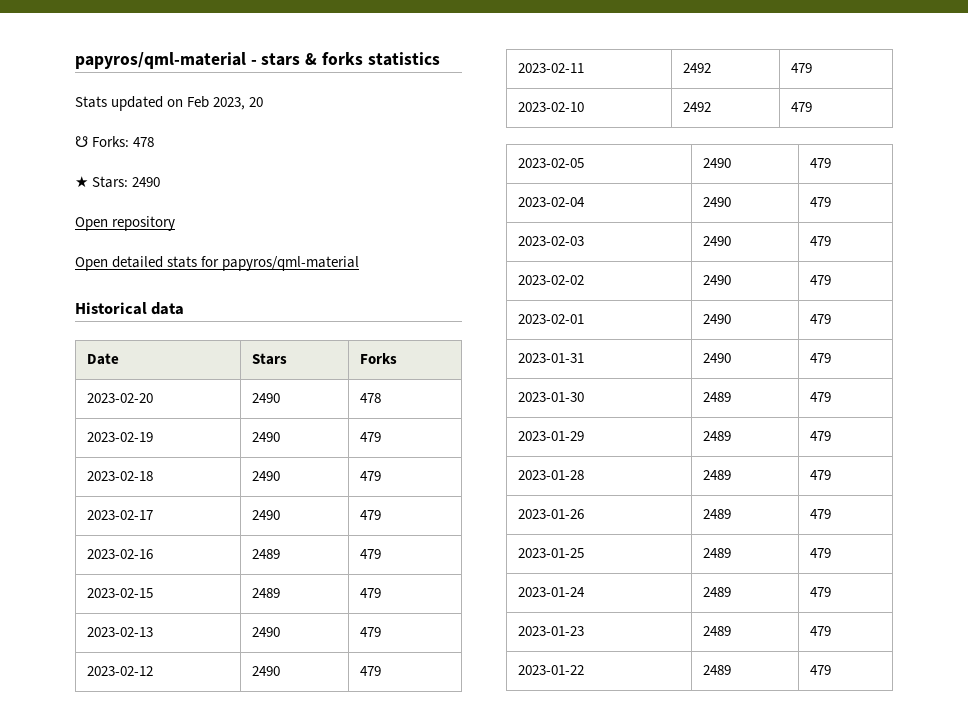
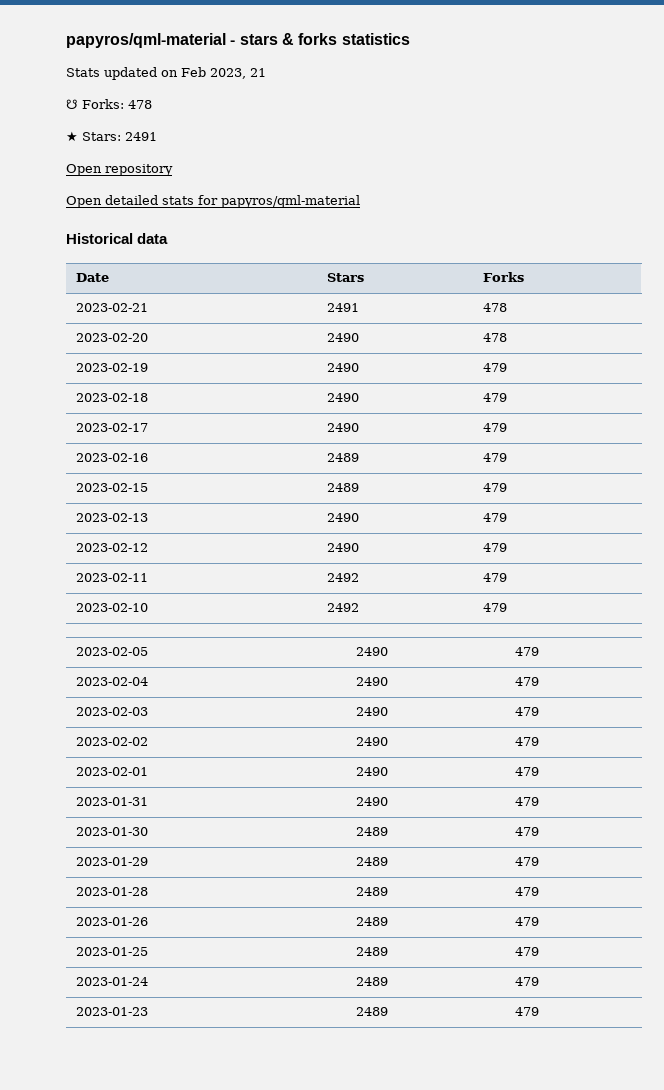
- Stats updated on Feb 2023, 20
+ Stats updated on Feb 2023, 21
- ★ Stars: 2490
+ ★ Stars: 2491
+ 2023-02-21 | 2491 | 478
- 2023-01-22 | 2489 | 479

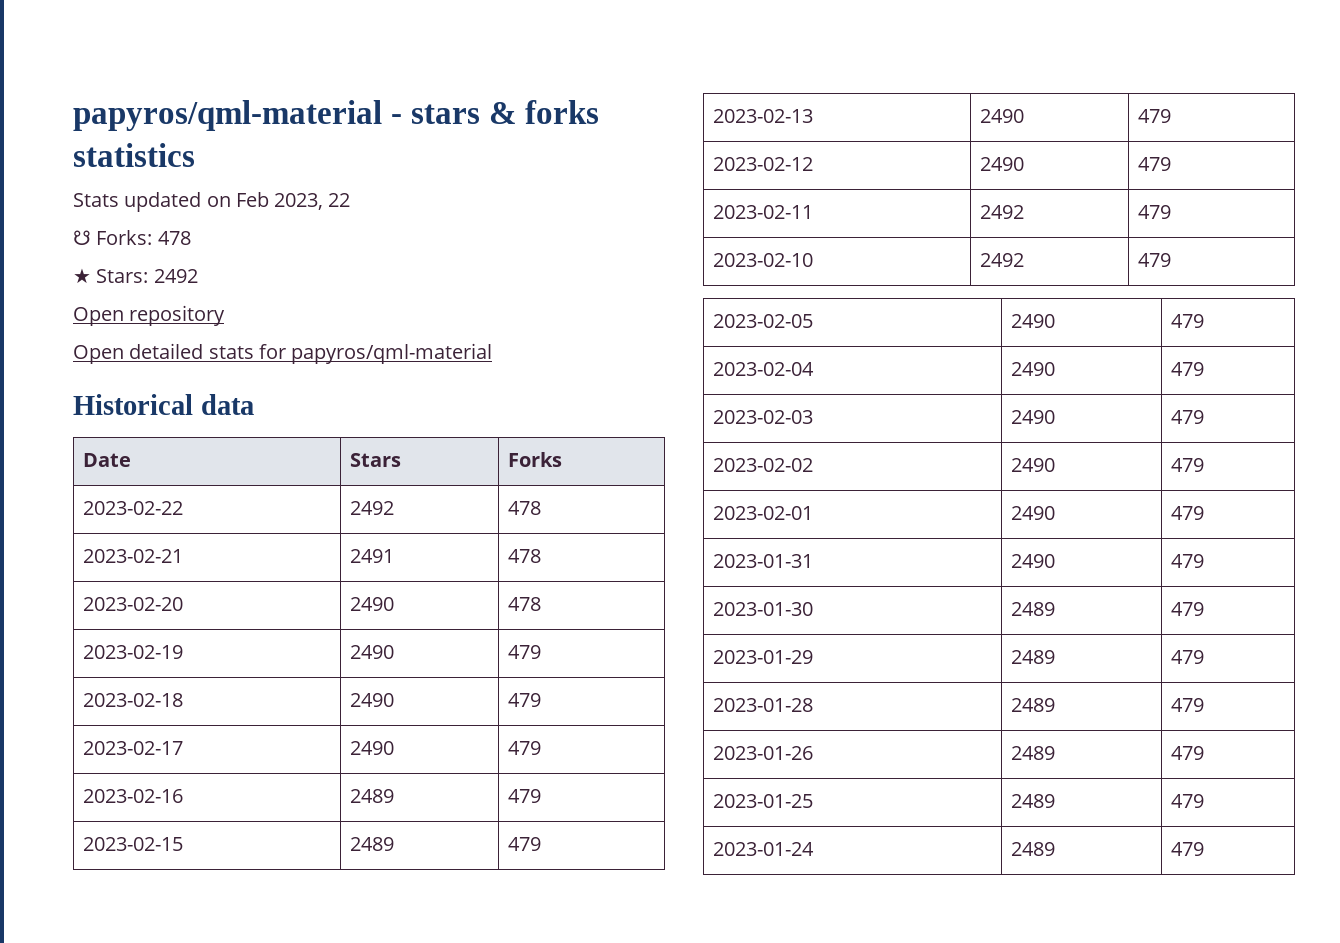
- Stats updated on Feb 2023, 21
+ Stats updated on Feb 2023, 22
- ★ Stars: 2491
+ ★ Stars: 2492
+ 2023-02-22 | 2492 | 478
- 2023-01-23 | 2489 | 479

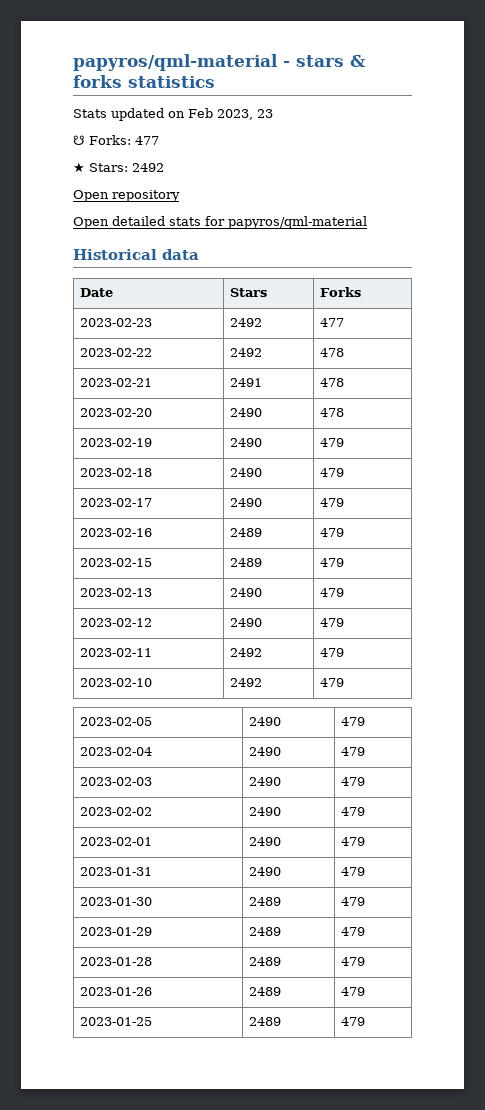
- Stats updated on Feb 2023, 22
+ Stats updated on Feb 2023, 23
- ☋ Forks: 478
+ ☋ Forks: 477
+ 2023-02-23 | 2492 | 477
- 2023-01-24 | 2489 | 479

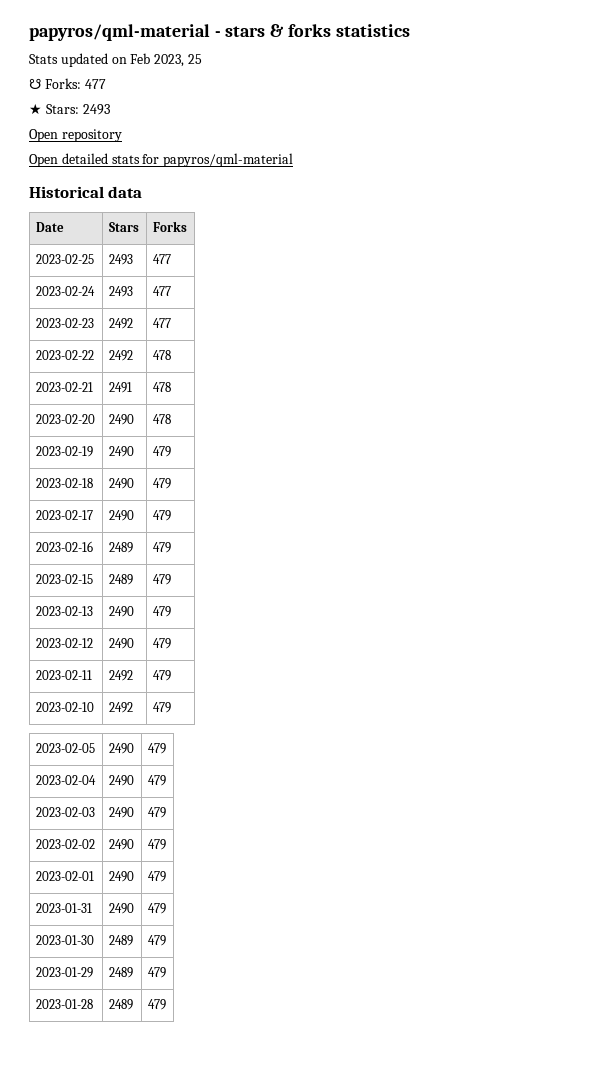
- Stats updated on Feb 2023, 23
+ Stats updated on Feb 2023, 25
- ★ Stars: 2492
+ ★ Stars: 2493
+ 2023-02-25 | 2493 | 477
+ 2023-02-24 | 2493 | 477
- 2023-01-26 | 2489 | 479
- 2023-01-25 | 2489 | 479

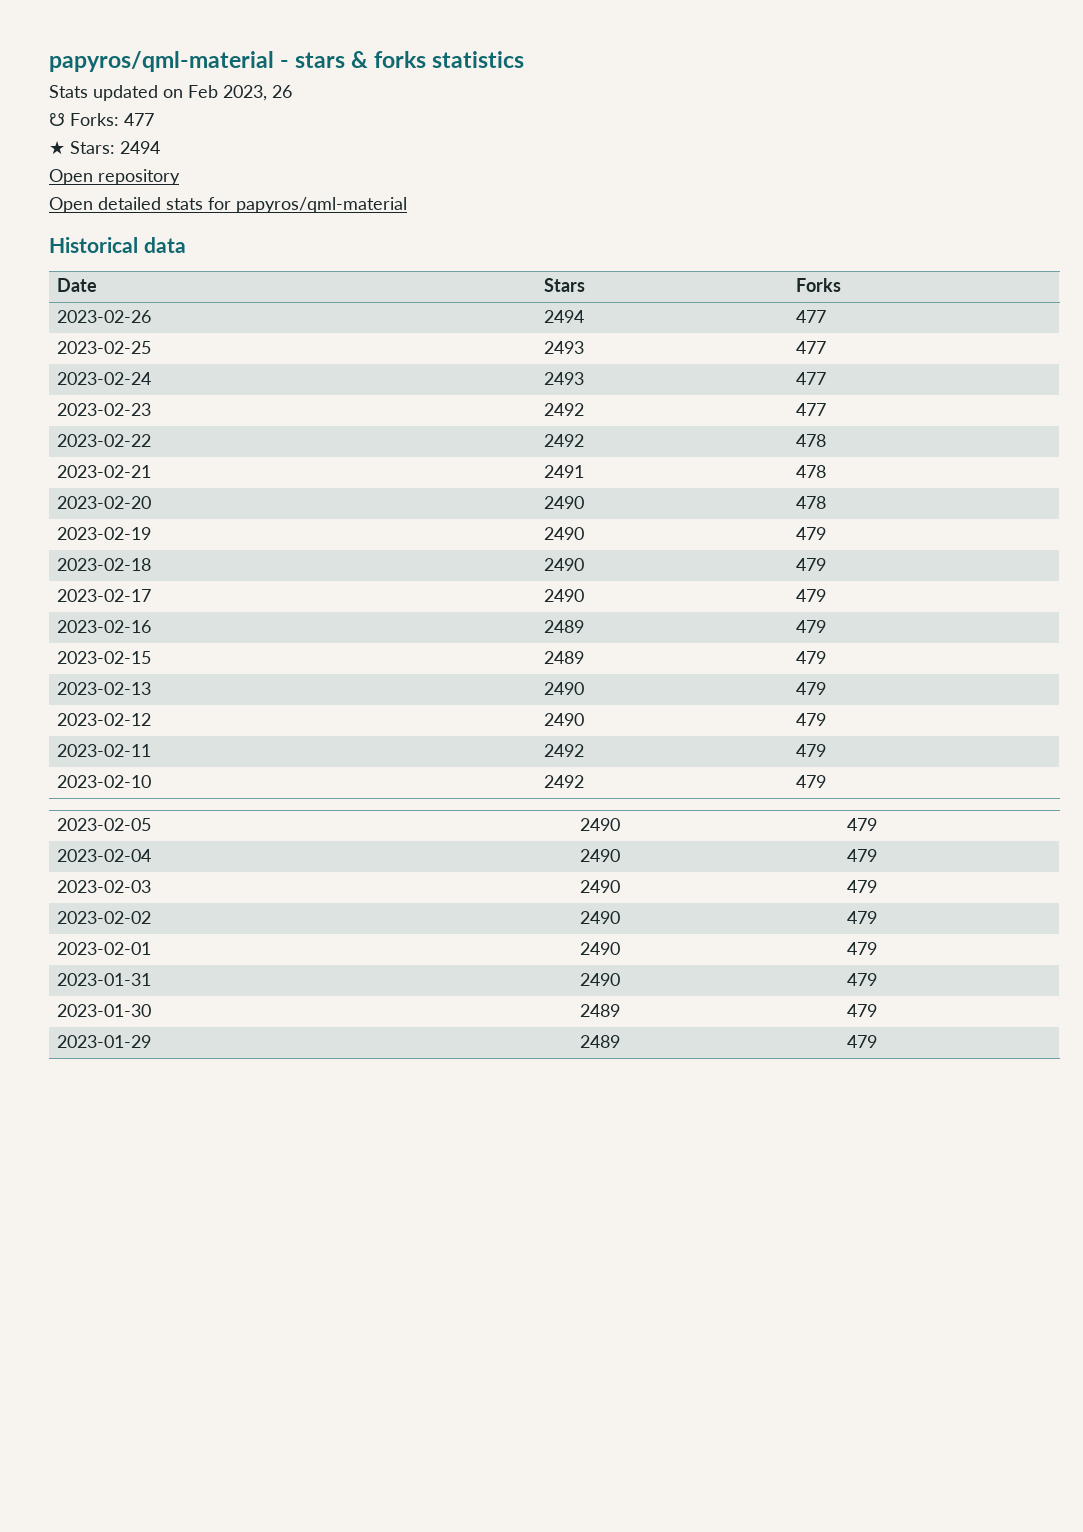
- Stats updated on Feb 2023, 25
+ Stats updated on Feb 2023, 26
- ★ Stars: 2493
+ ★ Stars: 2494
+ 2023-02-26 | 2494 | 477
- 2023-01-28 | 2489 | 479

